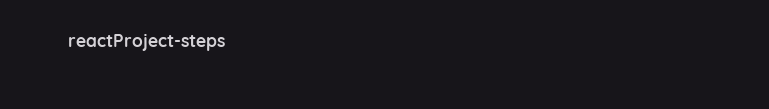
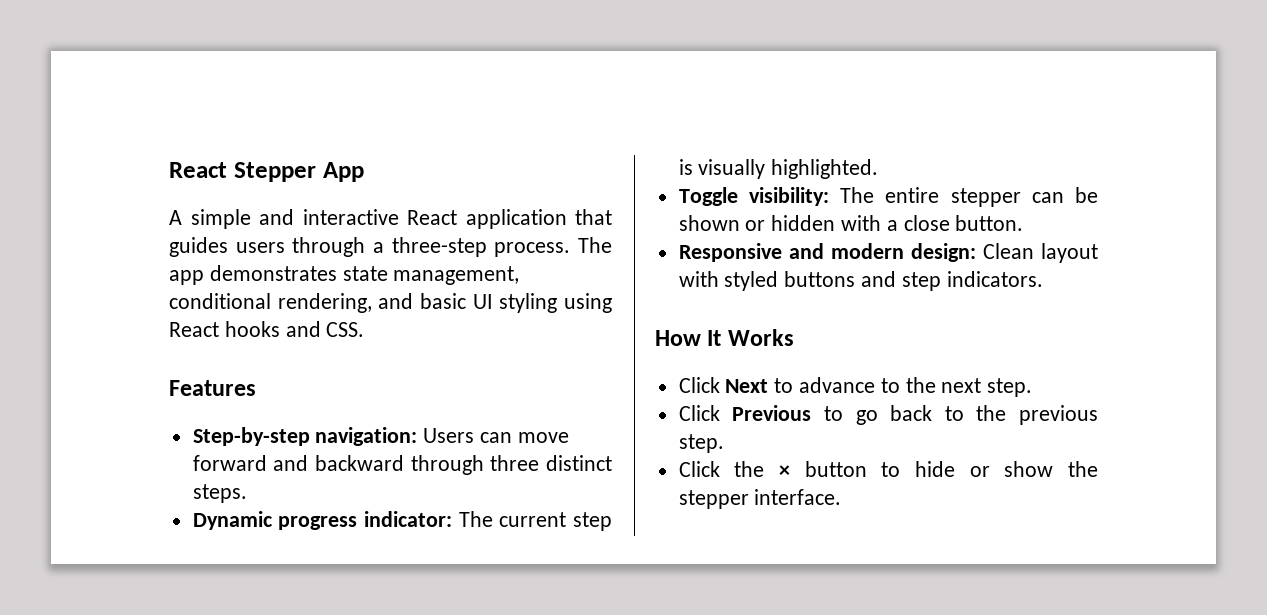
- reactProject-steps
+ React Stepper App
+ A simple and interactive React application that guides users through a three-step process. The app demonstrates state management, conditional rendering, and basic UI styling using React hooks and CSS.
+ Features
+ Step-by-step navigation: Users can move forward and backward through three distinct steps.
+ Dynamic progress indicator: The current step is visually highlighted.
+ Toggle visibility: The entire stepper can be shown or hidden with a close button.
+ Responsive and modern design: Clean layout with styled buttons and step indicators.
+ How It Works
+ Click Next to advance to the next step.
+ Click Previous to go back to the previous step.
+ Click the × button to hide or show the stepper interface.

